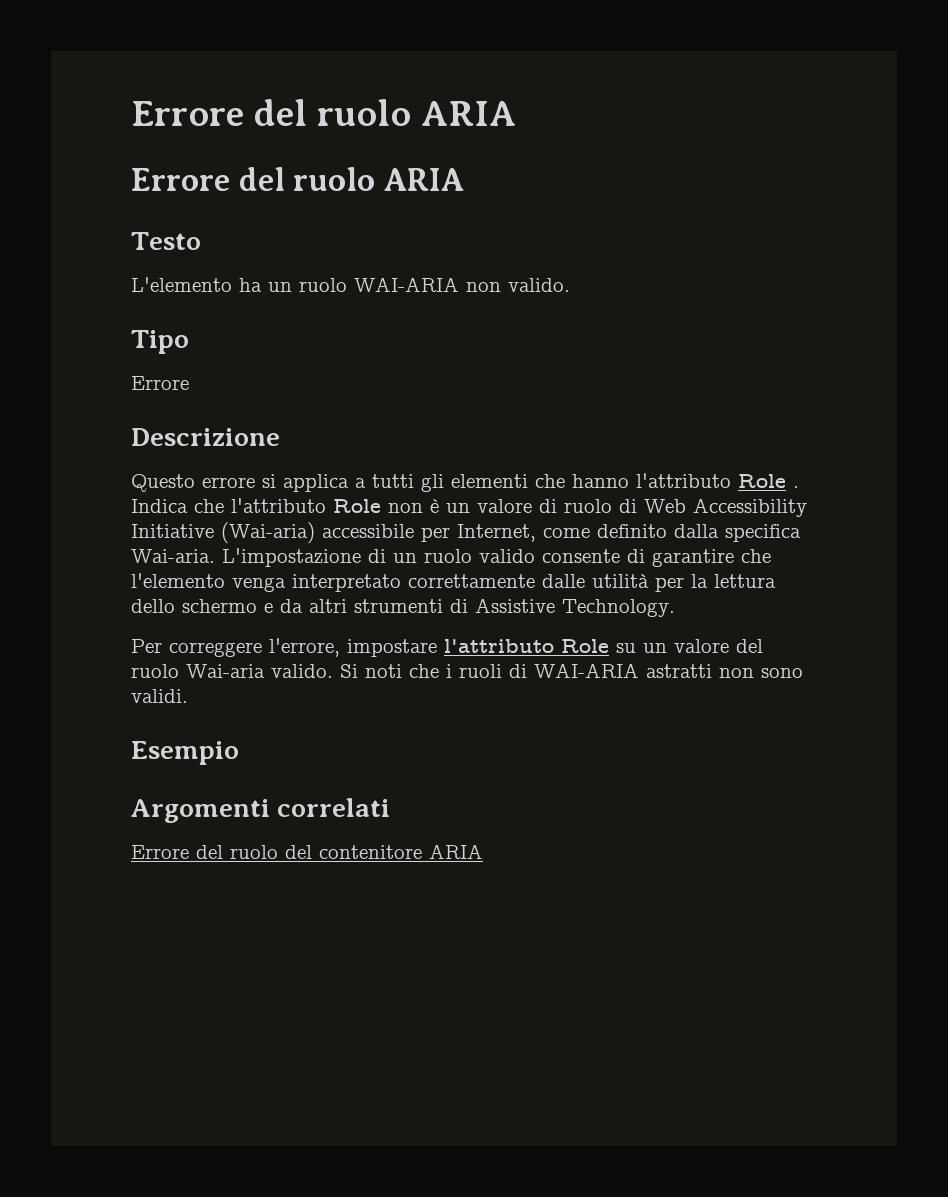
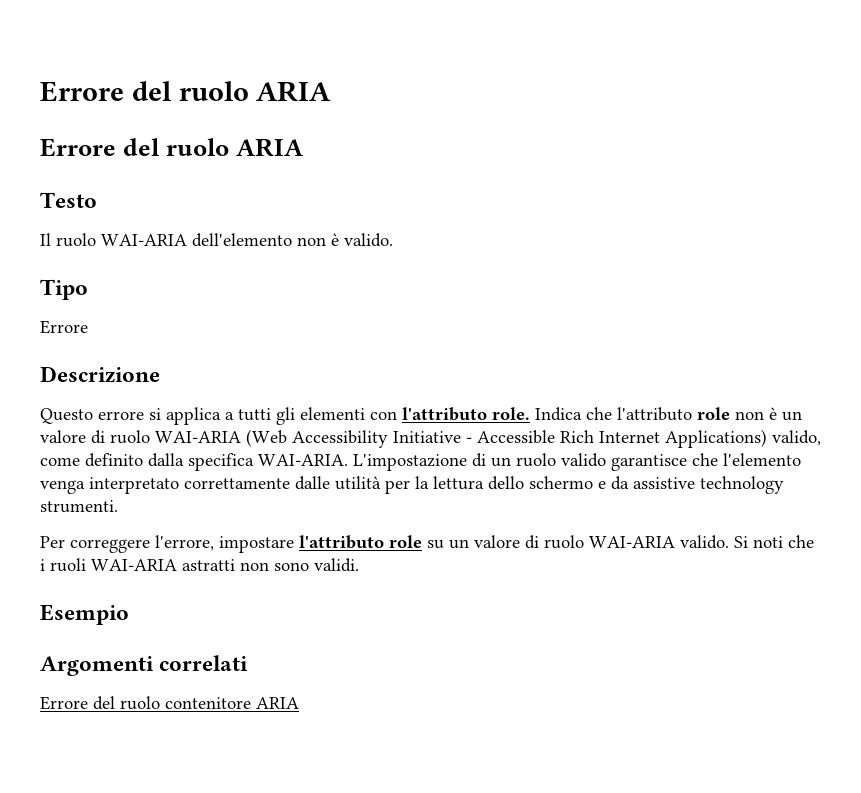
- L'elemento ha un ruolo WAI-ARIA non valido.
+ Il ruolo WAI-ARIA dell'elemento non è valido.
- Questo errore si applica a tutti gli elementi che hanno l'attributo Role .
+ Questo errore si applica a tutti gli elementi con l'attributo role.
- Indica che l'attributo Role non è un valore di ruolo di Web Accessibility Initiative (Wai-aria) accessibile per Internet, come definito dalla specifica Wai-aria.
+ Indica che l'attributo role non è un valore di ruolo WAI-ARIA (Web Accessibility Initiative - Accessible Rich Internet Applications) valido, come definito dalla specifica WAI-ARIA.
- L'impostazione di un ruolo valido consente di garantire che l'elemento venga interpretato correttamente dalle utilità per la lettura dello schermo e da altri strumenti di Assistive Technology.
+ L'impostazione di un ruolo valido garantisce che l'elemento venga interpretato correttamente dalle utilità per la lettura dello schermo e da assistive technology strumenti.
- Per correggere l'errore, impostare l'attributo Role su un valore del ruolo Wai-aria valido.
+ Per correggere l'errore, impostare l'attributo role su un valore di ruolo WAI-ARIA valido.
- Si noti che i ruoli di WAI-ARIA astratti non sono validi.
+ Si noti che i ruoli WAI-ARIA astratti non sono validi.
- Errore del ruolo del contenitore ARIA
+ Errore del ruolo contenitore ARIA

